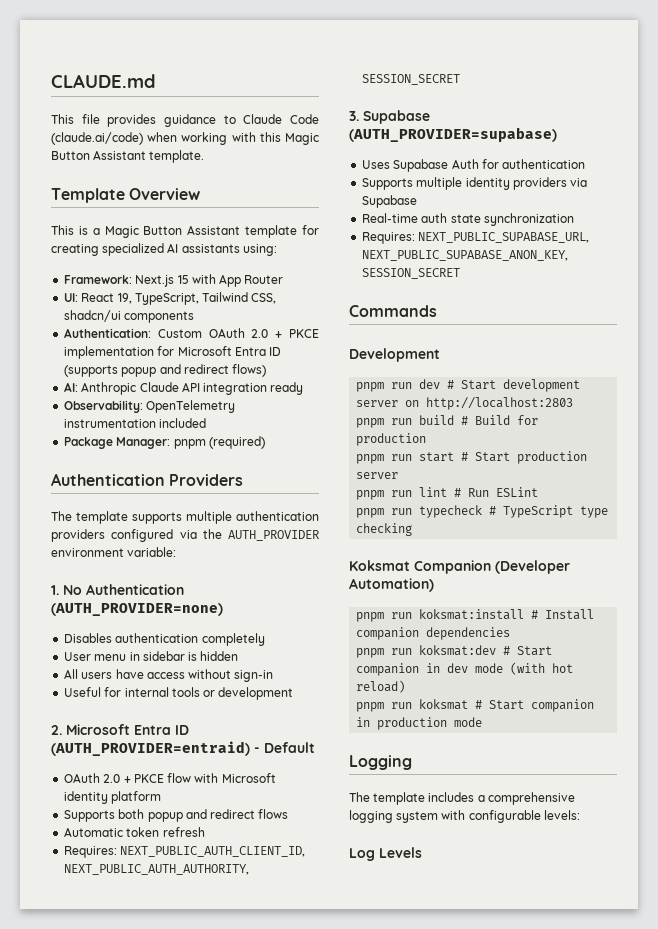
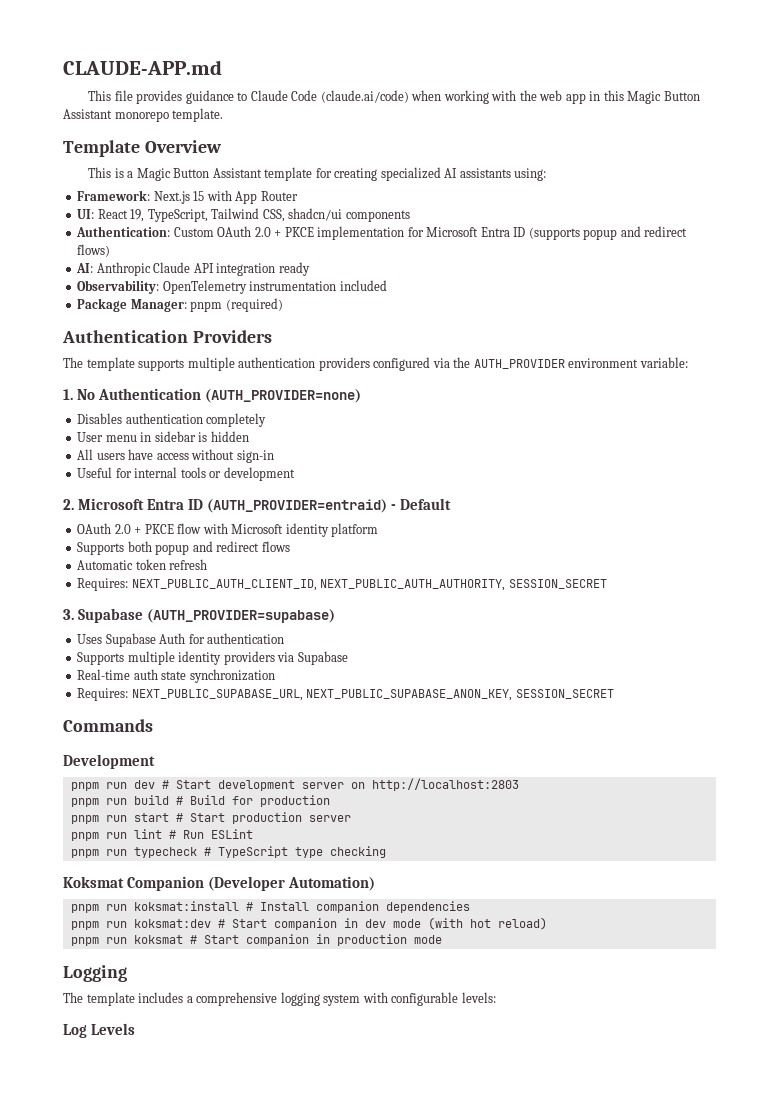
- CLAUDE.md
+ CLAUDE-APP.md
- This file provides guidance to Claude Code (claude.ai/code) when working with this Magic Button Assistant template.
+ This file provides guidance to Claude Code (claude.ai/code) when working with the web app in this Magic Button Assistant monorepo template.

